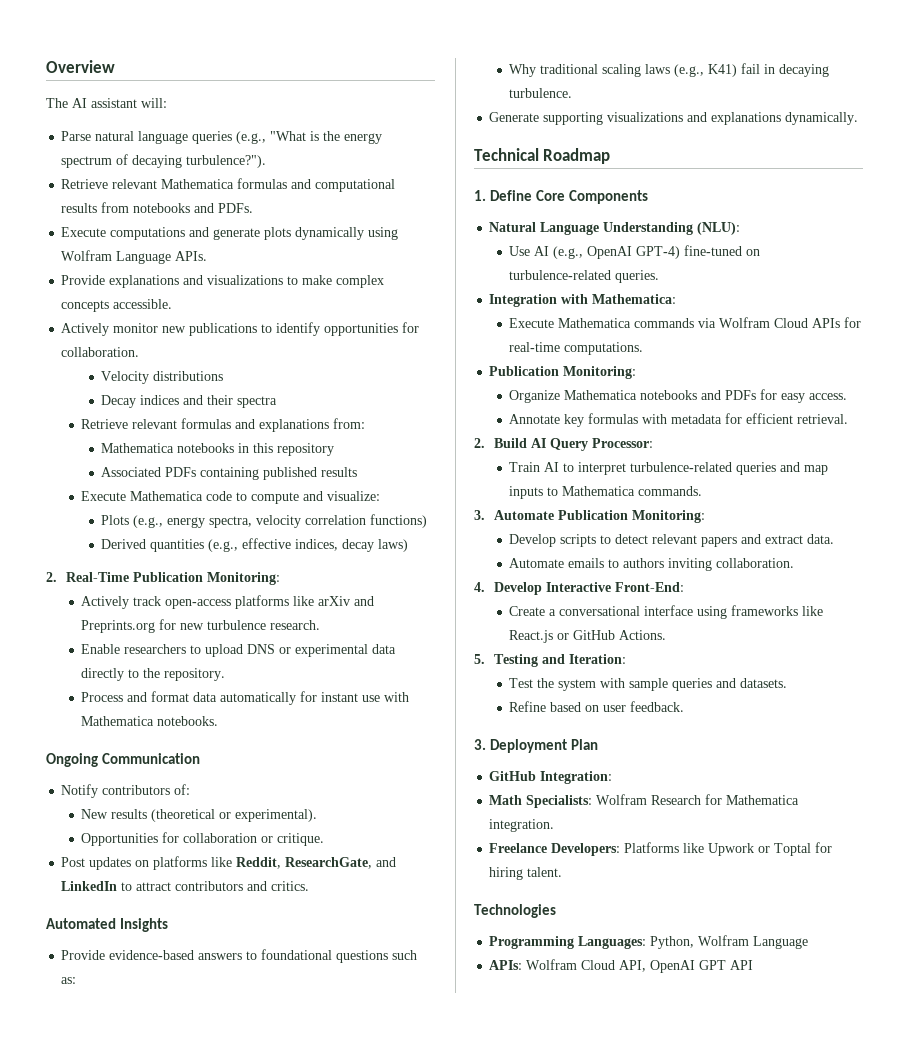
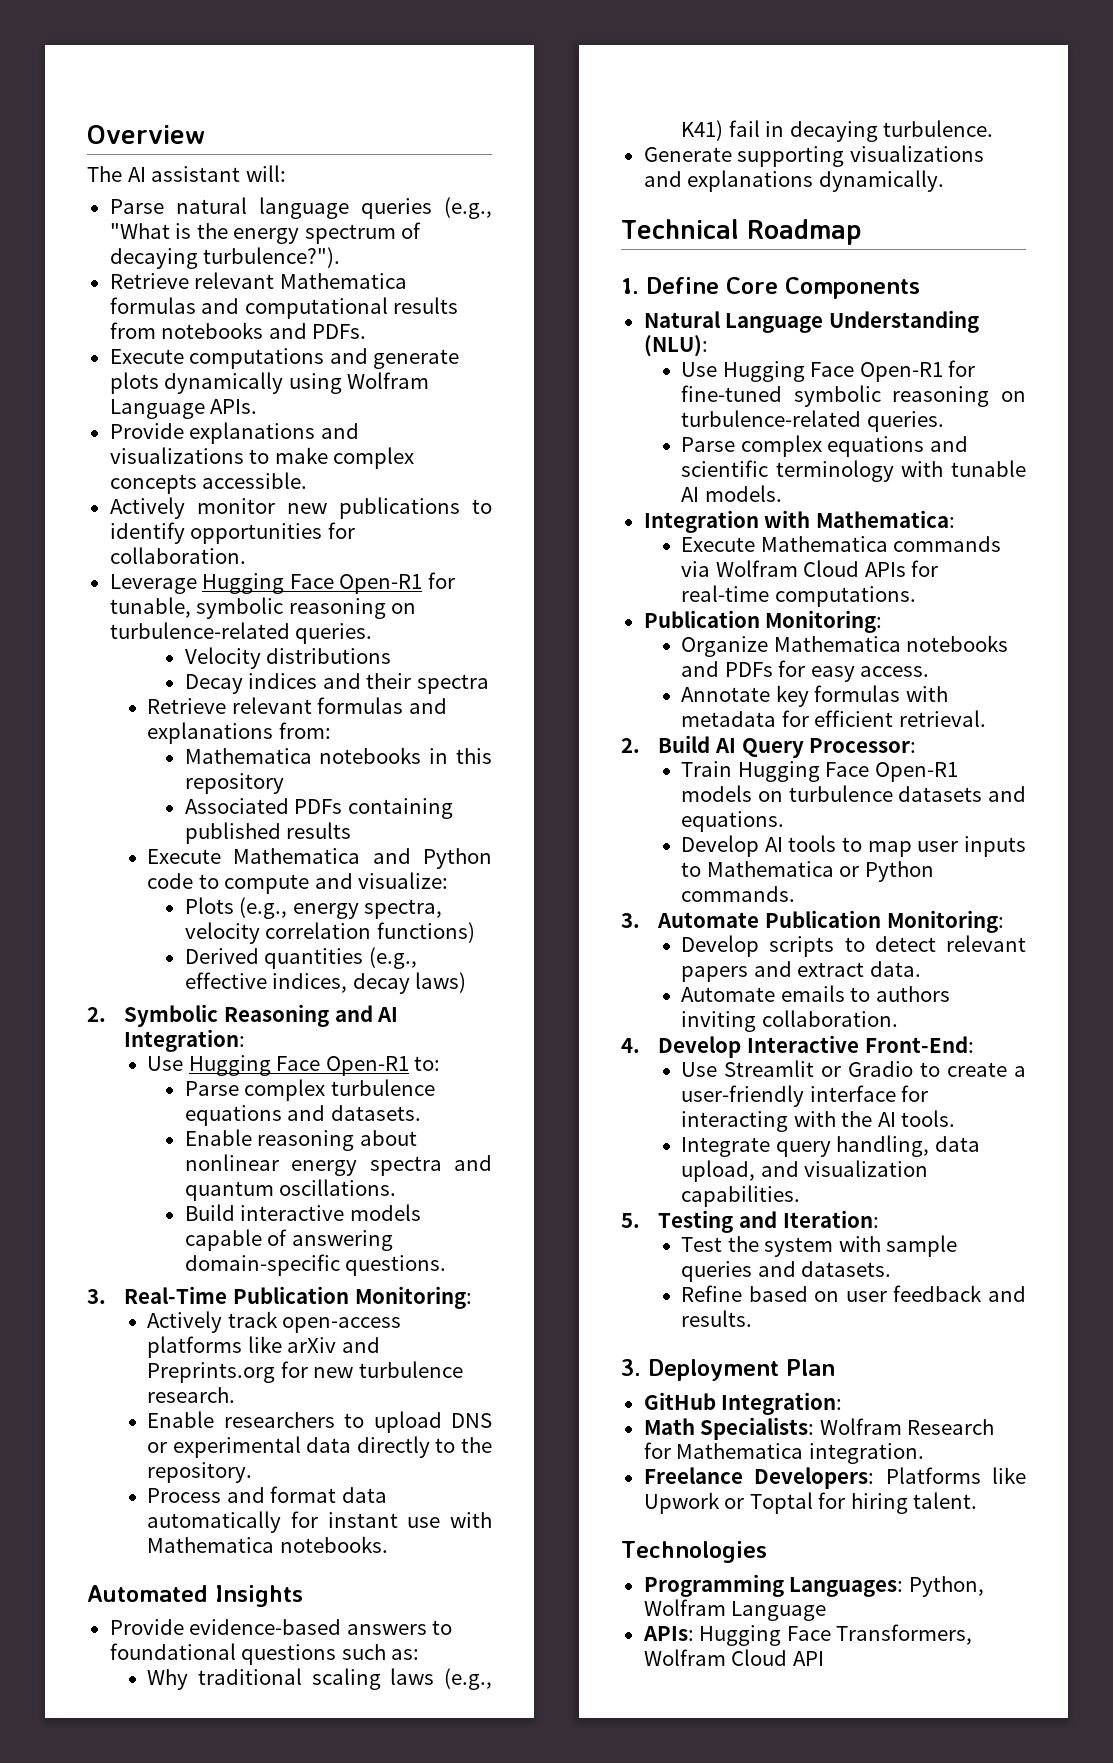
+ Leverage Hugging Face Open-R1 for tunable, symbolic reasoning on turbulence-related queries.
- Execute Mathematica code to compute and visualize:
+ Execute Mathematica and Python code to compute and visualize:
- 2. Real-Time Publication Monitoring:
+ 2. Symbolic Reasoning and AI Integration:
+ Use Hugging Face Open-R1 to:
+ Parse complex turbulence equations and datasets.
+ Enable reasoning about nonlinear energy spectra and quantum oscillations.
+ Build interactive models capable of answering domain-specific questions.
+ 3. Real-Time Publication Monitoring:
- Ongoing Communication
- Notify contributors of:
- New results (theoretical or experimental).
- Opportunities for collaboration or critique.
- Post updates on platforms like Reddit, ResearchGate, and LinkedIn to attract contributors and critics.
- Use AI (e.g., OpenAI GPT-4) fine-tuned on turbulence-related queries.
+ Use Hugging Face Open-R1 for fine-tuned symbolic reasoning on turbulence-related queries.
+ Parse complex equations and scientific terminology with tunable AI models.
- Train AI to interpret turbulence-related queries and map inputs to Mathematica commands.
+ Train Hugging Face Open-R1 models on turbulence datasets and equations.
+ Develop AI tools to map user inputs to Mathematica or Python commands.
- Create a conversational interface using frameworks like React.js or GitHub Actions.
+ Use Streamlit or Gradio to create a user-friendly interface for interacting with the AI tools.
+ Integrate query handling, data upload, and visualization capabilities.
- Refine based on user feedback.
+ Refine based on user feedback and results.
- APIs: Wolfram Cloud API, OpenAI GPT API
+ APIs: Hugging Face Transformers, Wolfram Cloud API

